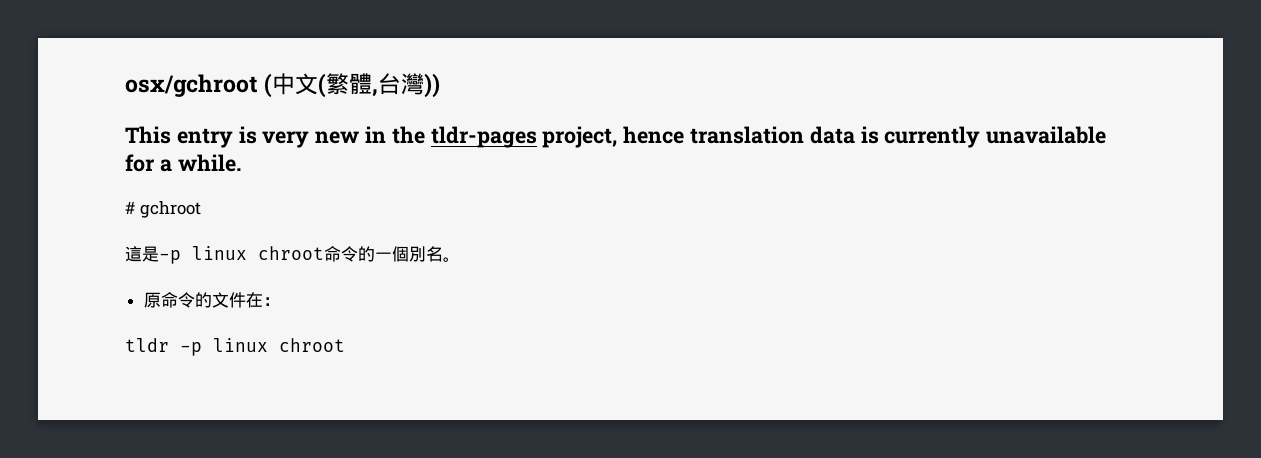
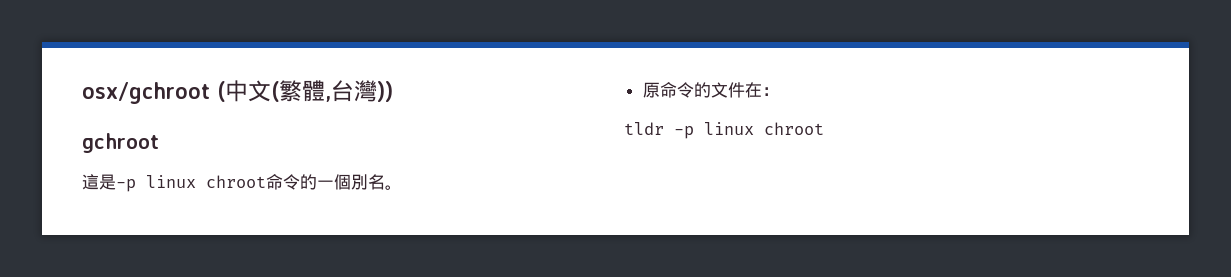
- This entry is very new in the tldr-pages project, hence translation data is currently unavailable for a while.
- # gchroot
+ gchroot

